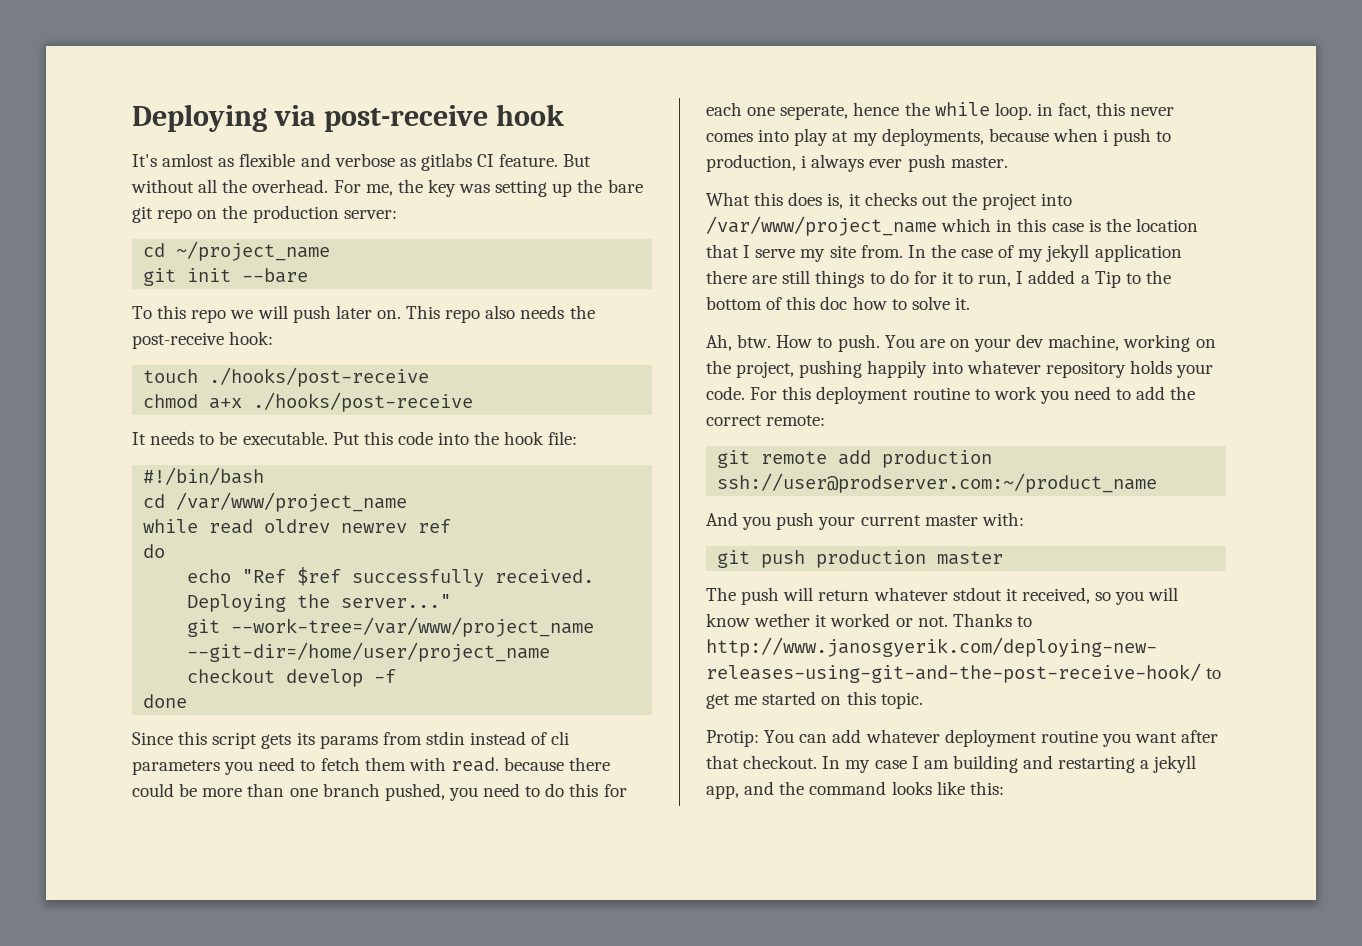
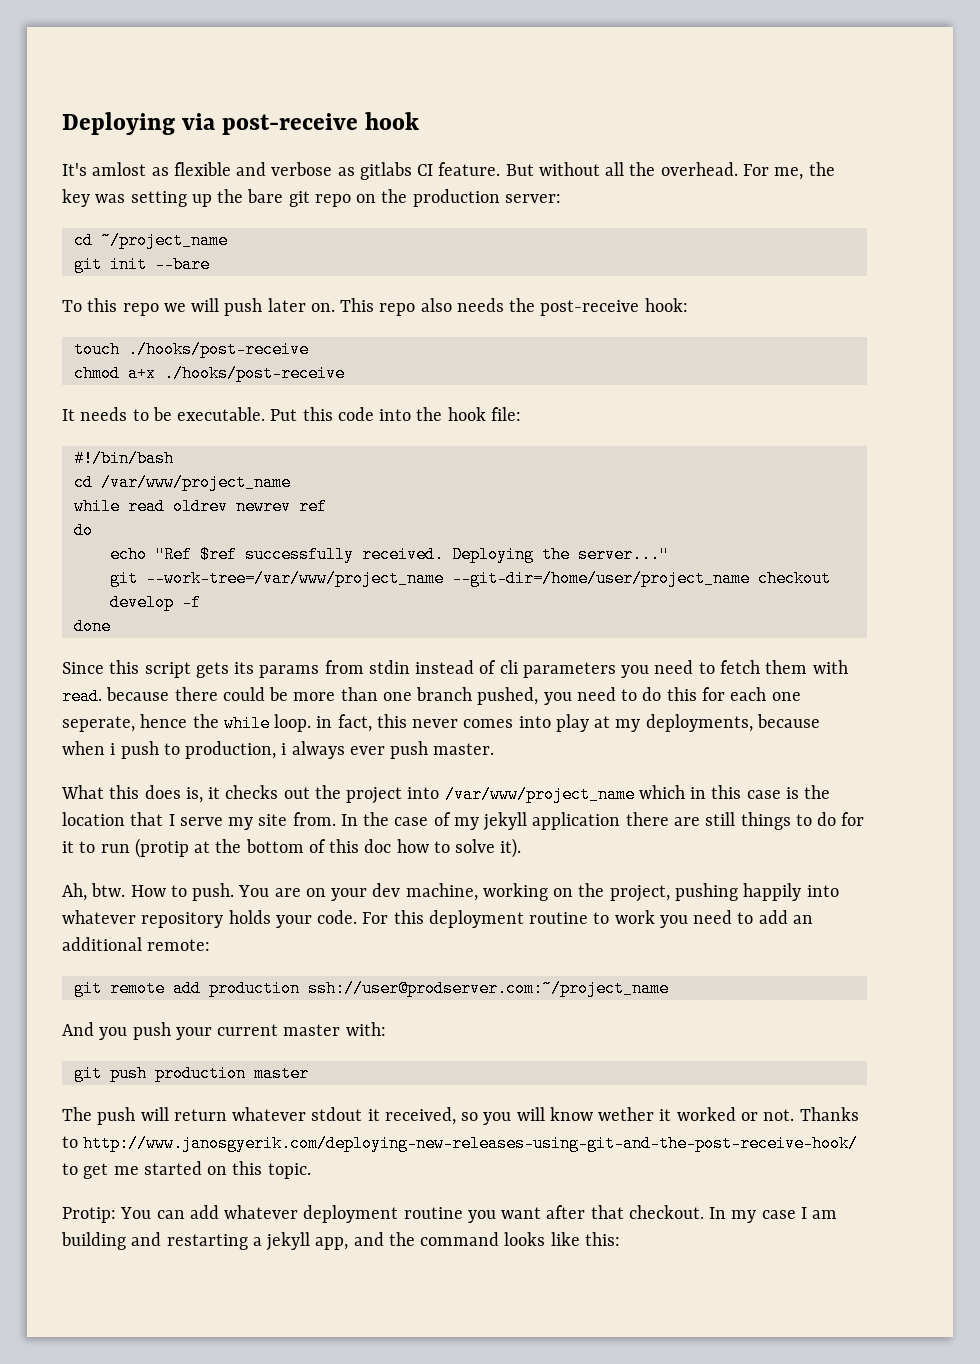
- In the case of my jekyll application there are still things to do for it to run, I added a Tip to the bottom of this doc how to solve it.
+ In the case of my jekyll application there are still things to do for it to run (protip at the bottom of this doc how to solve it).
- For this deployment routine to work you need to add the correct remote:
+ For this deployment routine to work you need to add an additional remote:
- git remote add production ssh://user@prodserver.com:~/product_name
+ git remote add production ssh://user@prodserver.com:~/project_name

